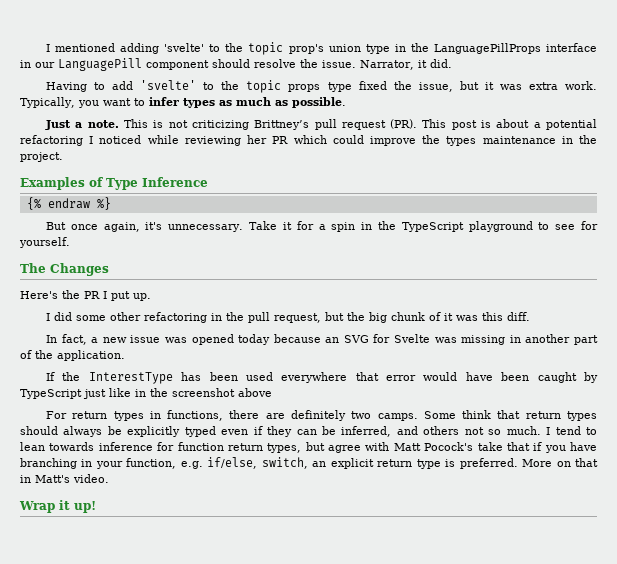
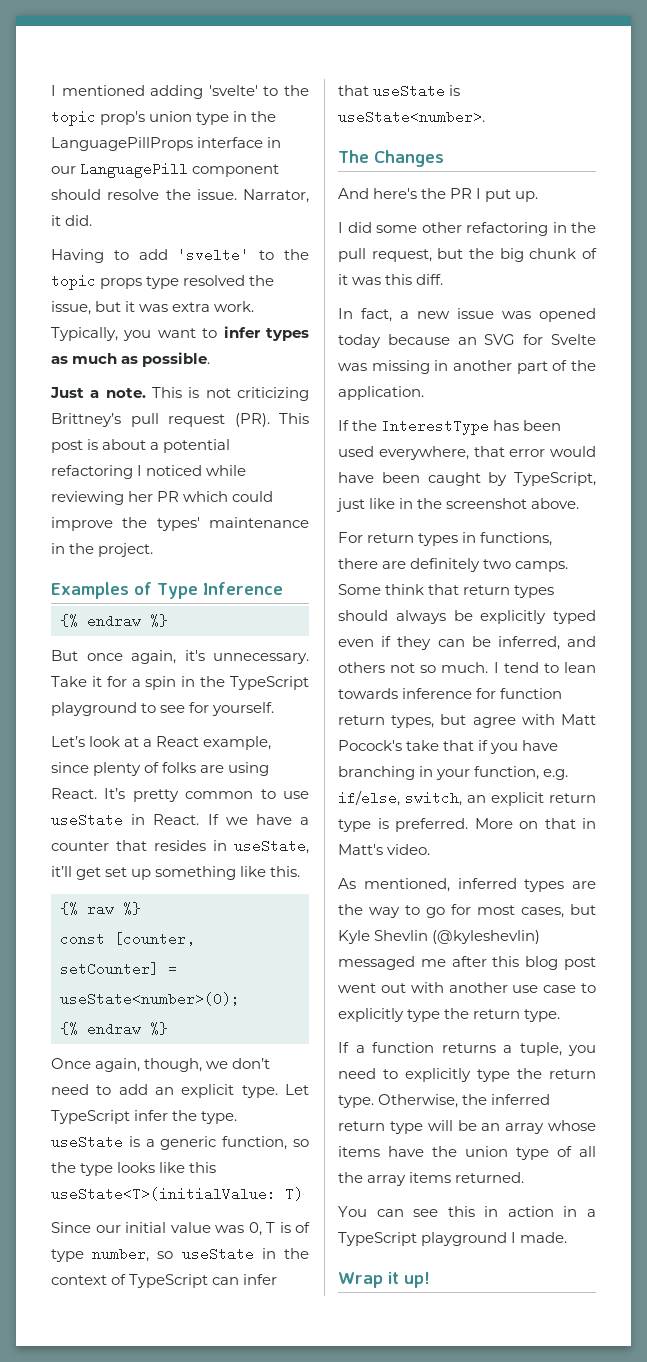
- Having to add 'svelte' to the topic props type fixed the issue, but it was extra work.
+ Having to add 'svelte' to the topic props type resolved the issue, but it was extra work.
- This is not criticizing Brittney’s pull request (PR). This post is about a potential refactoring I noticed while reviewing her PR which could improve the types maintenance in the project.
+ This is not criticizing Brittney’s pull request (PR). This post is about a potential refactoring I noticed while reviewing her PR which could improve the types' maintenance in the project.
+ Let’s look at a React example, since plenty of folks are using React. It’s pretty common to use useState in React. If we have a counter that resides in useState, it’ll get set up something like this.
+ {% raw %}
+ const [counter, setCounter] = useState<number>(0);
+ {% endraw %}
+ Once again, though, we don’t need to add an explicit type. Let TypeScript infer the type. useState is a generic function, so the type looks like this useState<T>(initialValue: T)
+ Since our initial value was 0, T is of type number, so useState in the context of TypeScript can infer that useState is useState<number>.
- Here's the PR I put up.
+ And here's the PR I put up.
- If the InterestType has been used everywhere that error would have been caught by TypeScript just like in the screenshot above
+ If the InterestType has been used everywhere, that error would have been caught by TypeScript, just like in the screenshot above.
+ As mentioned, inferred types are the way to go for most cases, but Kyle Shevlin (@kyleshevlin) messaged me after this blog post went out with another use case to explicitly type the return type.
+ If a function returns a tuple, you need to explicitly type the return type. Otherwise, the inferred return type will be an array whose items have the union type of all the array items returned.
+ You can see this in action in a TypeScript playground I made.

